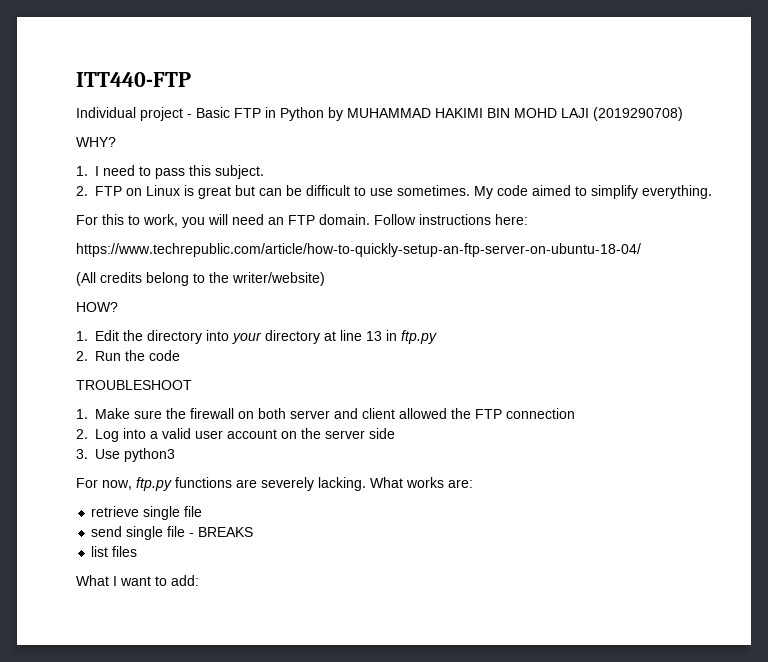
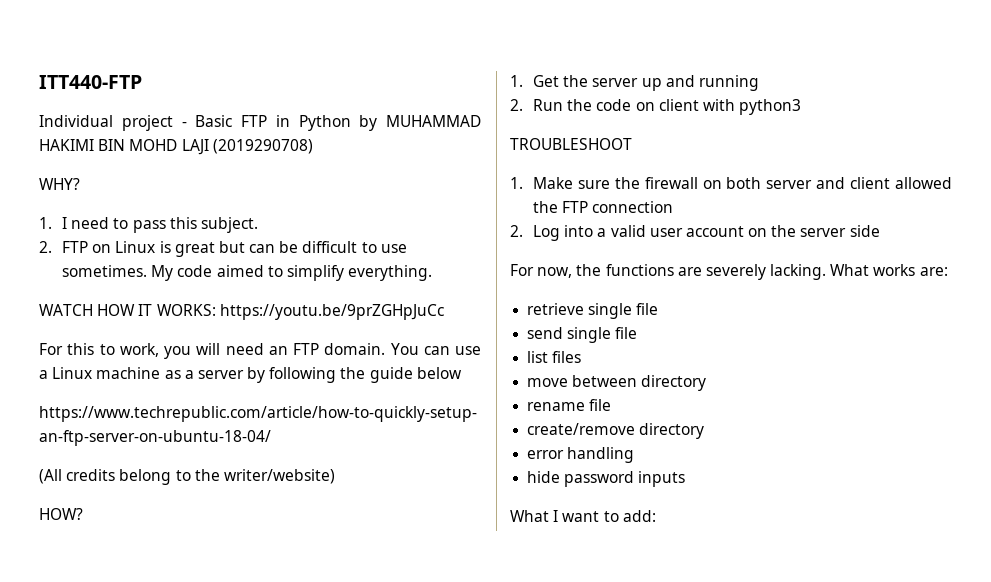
+ WATCH HOW IT WORKS: https://youtu.be/9prZGHpJuCc
- Follow instructions here:
+ You can use a Linux machine as a server by following the guide below
- 1. Edit the directory into your directory at line 13 in ftp.py
+ 1. Get the server up and running
- 2. Run the code
+ 2. Run the code on client with python3
- 3. Use python3
- For now, ftp.py functions are severely lacking.
+ For now, the functions are severely lacking.
- send single file - BREAKS
+ send single file
+ move between directory
+ rename file
+ create/remove directory
+ error handling
+ hide password inputs

